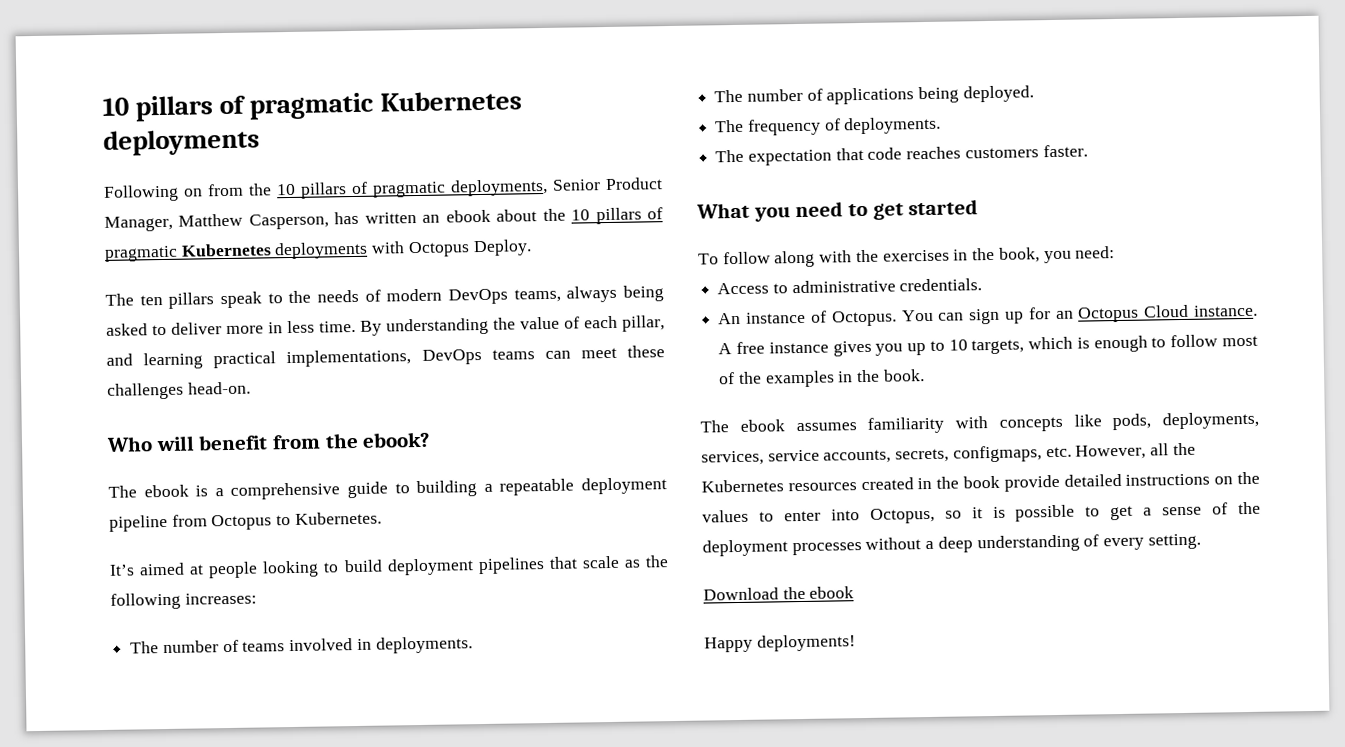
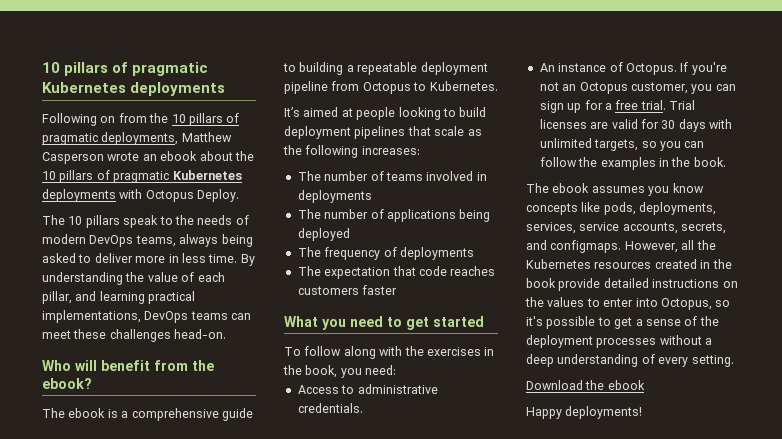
- Following on from the 10 pillars of pragmatic deployments, Senior Product Manager, Matthew Casperson, has written an ebook about the 10 pillars of pragmatic Kubernetes deployments with Octopus Deploy.
+ Following on from the 10 pillars of pragmatic deployments, Matthew Casperson wrote an ebook about the 10 pillars of pragmatic Kubernetes deployments with Octopus Deploy.
- The ten pillars speak to the needs of modern DevOps teams, always being asked to deliver more in less time.
+ The 10 pillars speak to the needs of modern DevOps teams, always being asked to deliver more in less time.
- The number of teams involved in deployments.
+ The number of teams involved in deployments
- The number of applications being deployed.
+ The number of applications being deployed
- The frequency of deployments.
+ The frequency of deployments
- The expectation that code reaches customers faster.
+ The expectation that code reaches customers faster
- You can sign up for an Octopus Cloud instance. A free instance gives you up to 10 targets, which is enough to follow most of the examples in the book.
+ If you're not an Octopus customer, you can sign up for a free trial. Trial licenses are valid for 30 days with unlimited targets, so you can follow the examples in the book.
- The ebook assumes familiarity with concepts like pods, deployments, services, service accounts, secrets, configmaps, etc. However, all the Kubernetes resources created in the book provide detailed instructions on the values to enter into Octopus, so it is possible to get a sense of the deployment processes without a deep understanding of every setting.
+ The ebook assumes you know concepts like pods, deployments, services, service accounts, secrets, and configmaps. However, all the Kubernetes resources created in the book provide detailed instructions on the values to enter into Octopus, so it's possible to get a sense of the deployment processes without a deep understanding of every setting.

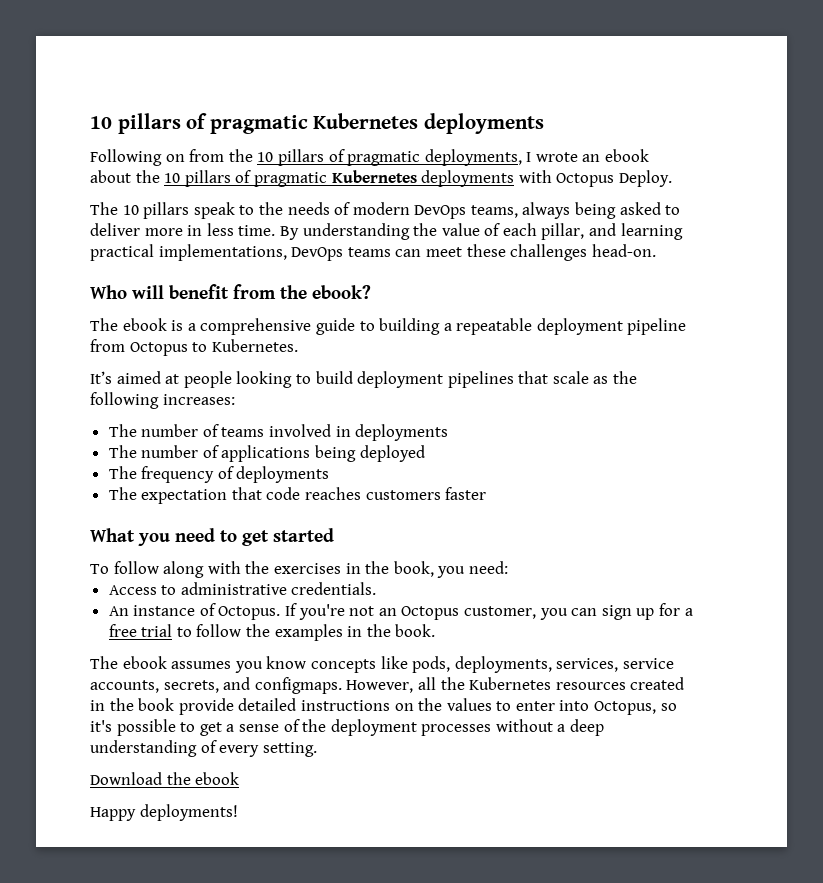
- Following on from the 10 pillars of pragmatic deployments, Matthew Casperson wrote an ebook about the 10 pillars of pragmatic Kubernetes deployments with Octopus Deploy.
+ Following on from the 10 pillars of pragmatic deployments, I wrote an ebook about the 10 pillars of pragmatic Kubernetes deployments with Octopus Deploy.
- If you're not an Octopus customer, you can sign up for a free trial. Trial licenses are valid for 30 days with unlimited targets, so you can follow the examples in the book.
+ If you're not an Octopus customer, you can sign up for a free trial to follow the examples in the book.

